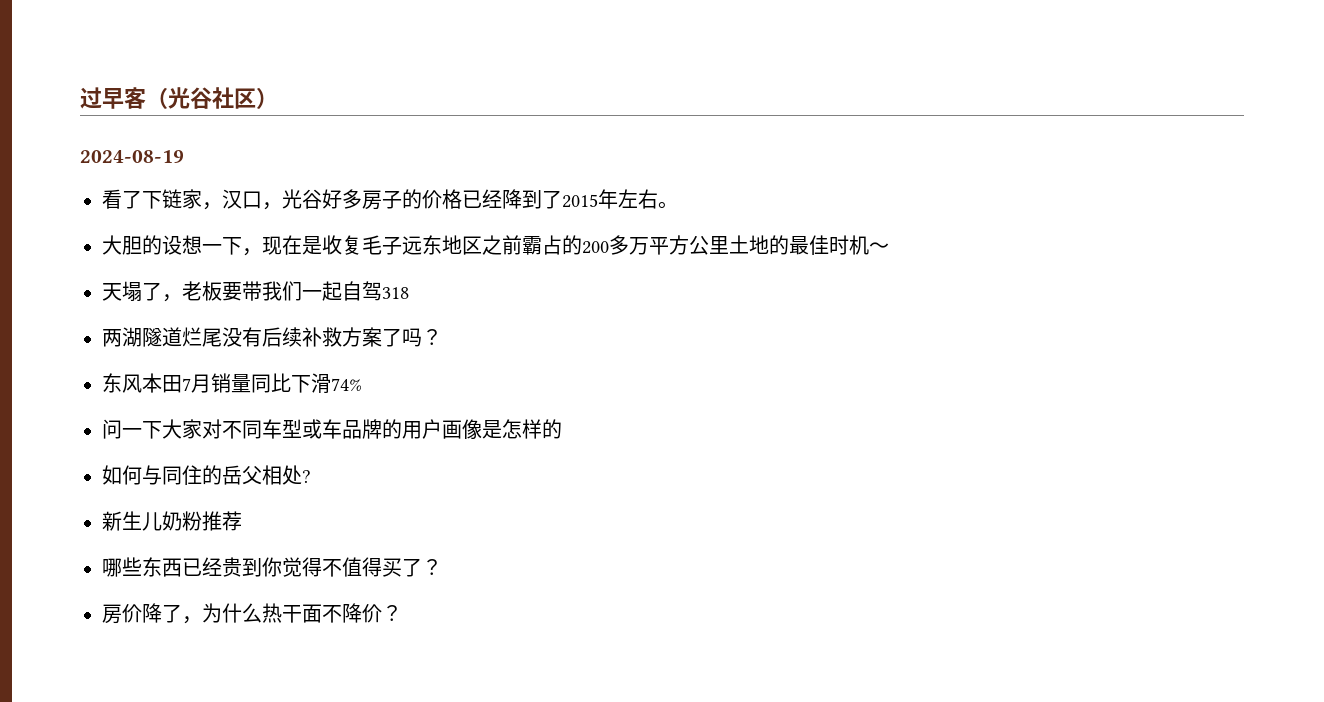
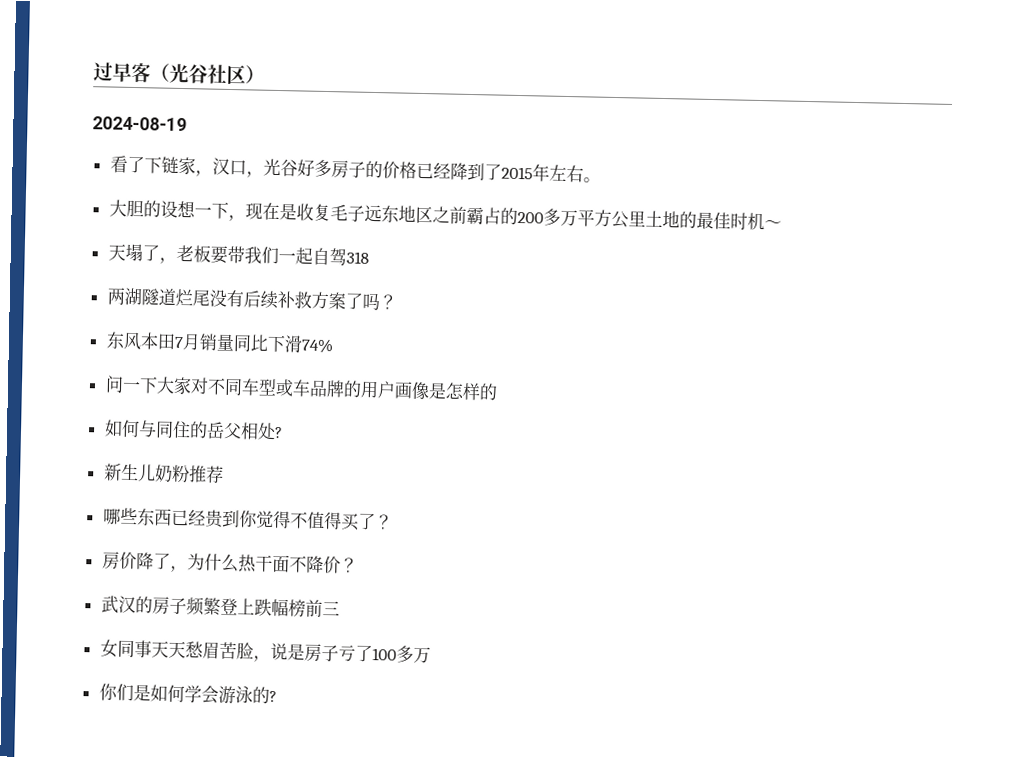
+ 武汉的房子频繁登上跌幅榜前三
+ 女同事天天愁眉苦脸，说是房子亏了100多万
+ 你们是如何学会游泳的?

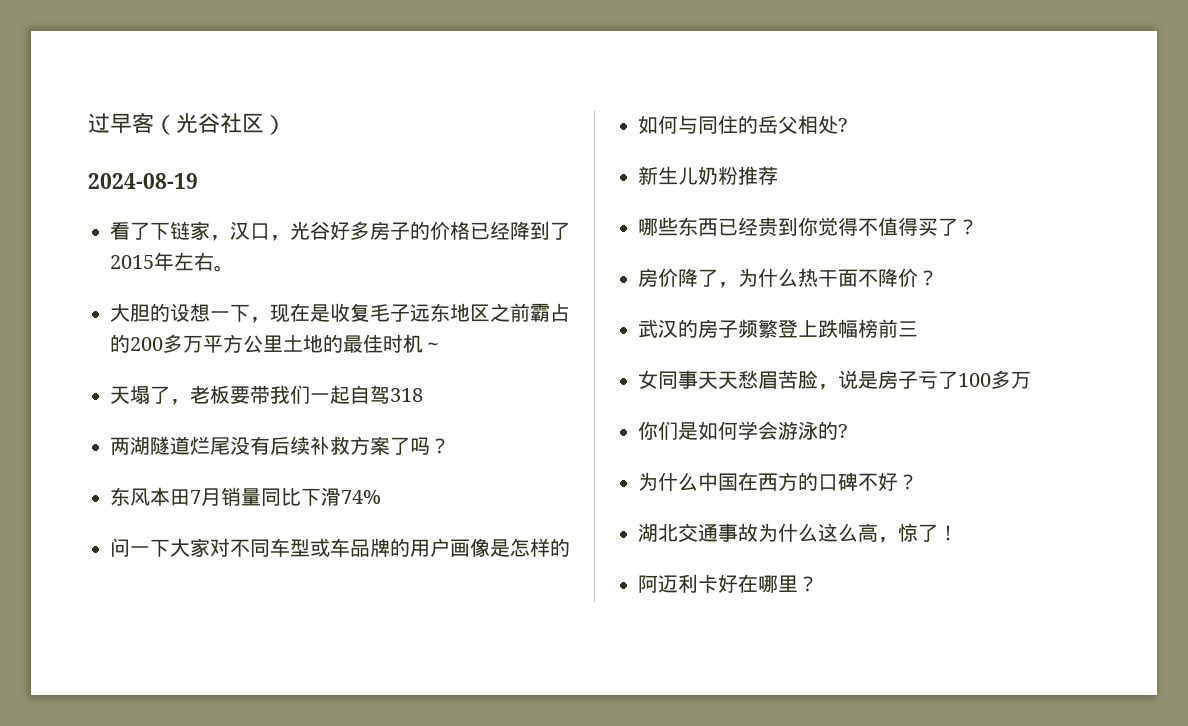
+ 为什么中国在西方的口碑不好？
+ 湖北交通事故为什么这么高，惊了！
+ 阿迈利卡好在哪里？

